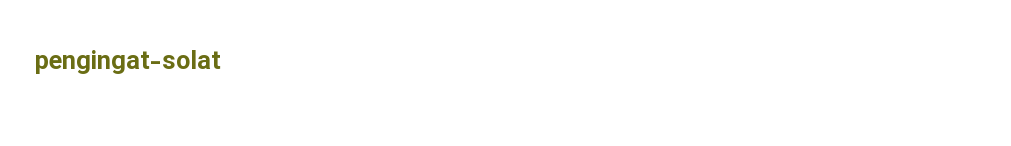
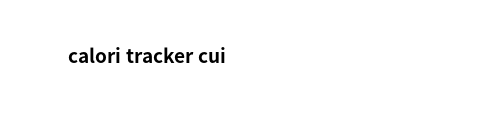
- pengingat-solat
+ calori tracker cui

